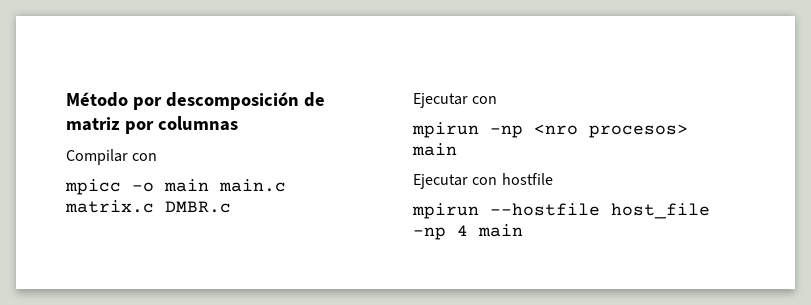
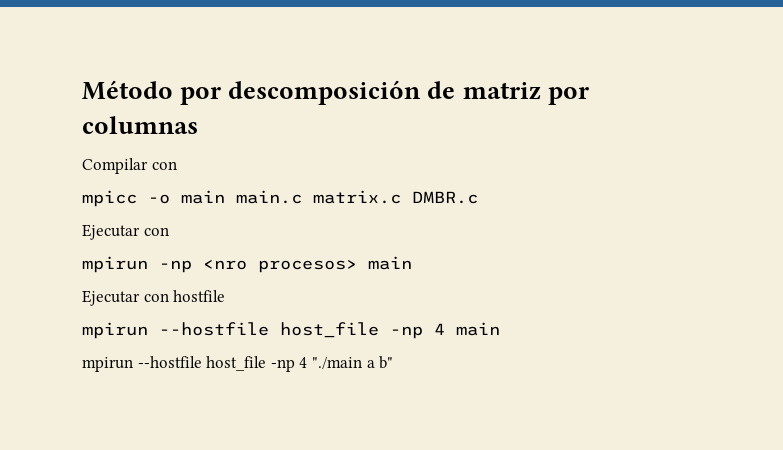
+ mpirun --hostfile host_file -np 4 "./main a b"

